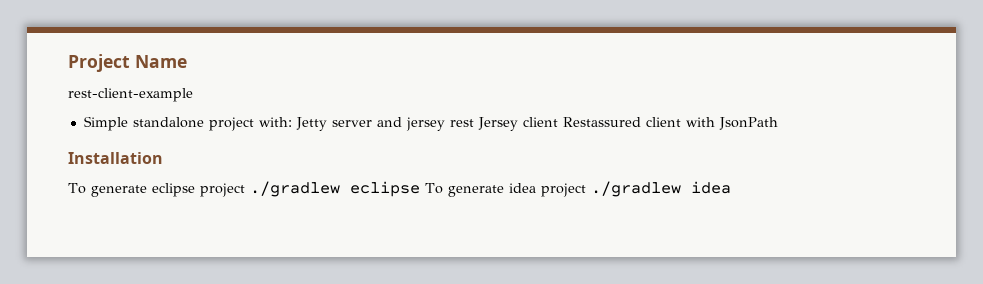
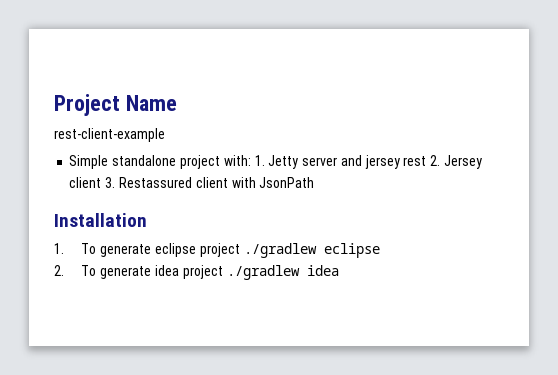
- Simple standalone project with: Jetty server and jersey rest Jersey client Restassured client with JsonPath
+ Simple standalone project with: 1. Jetty server and jersey rest 2. Jersey client 3. Restassured client with JsonPath
- To generate eclipse project ./gradlew eclipse To generate idea project ./gradlew idea
+ 1. To generate eclipse project ./gradlew eclipse
+ 2. To generate idea project ./gradlew idea

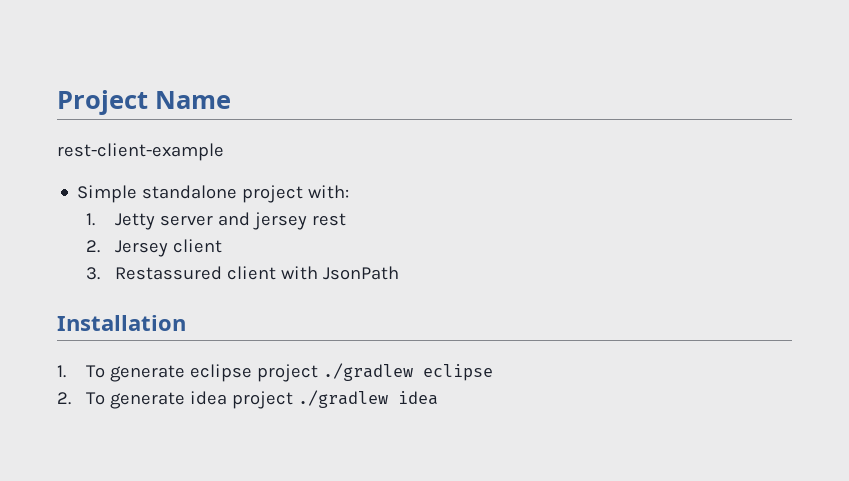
- Simple standalone project with: 1. Jetty server and jersey rest 2. Jersey client 3. Restassured client with JsonPath
+ Simple standalone project with:
+ 1. Jetty server and jersey rest
+ 2. Jersey client
+ 3. Restassured client with JsonPath

